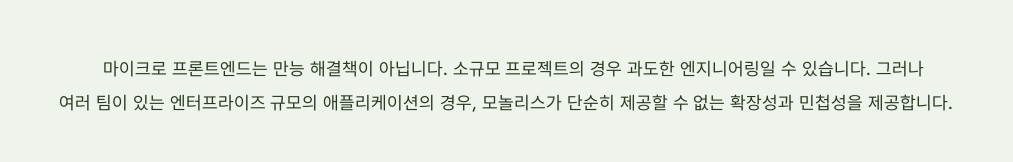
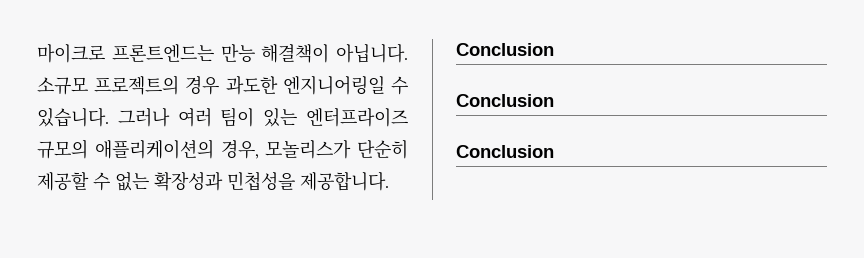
  그러나 여러 팀이 있는 엔터프라이즈 규모의 애플리케이션의 경우, 모놀리스가 단순히 제공할 수 없는 확장성과 민첩성을 제공합니다.
+ Conclusion
+ Conclusion
+ Conclusion

